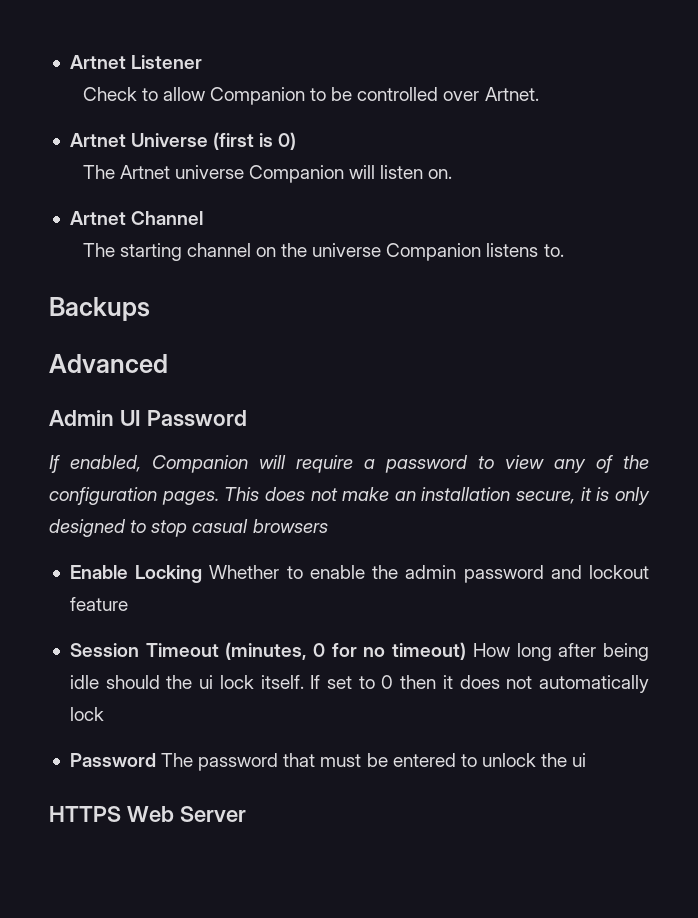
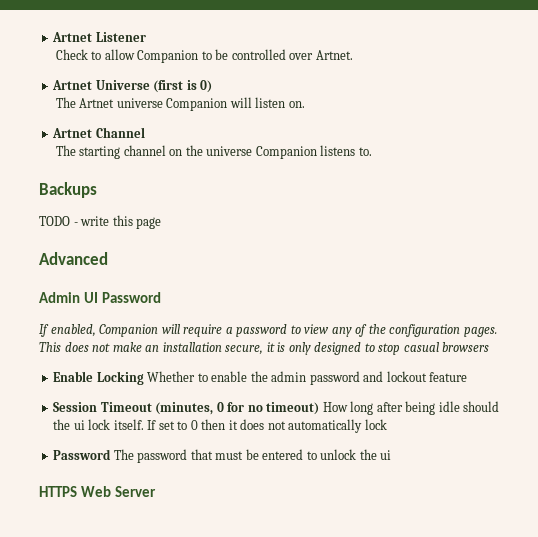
+ TODO - write this page

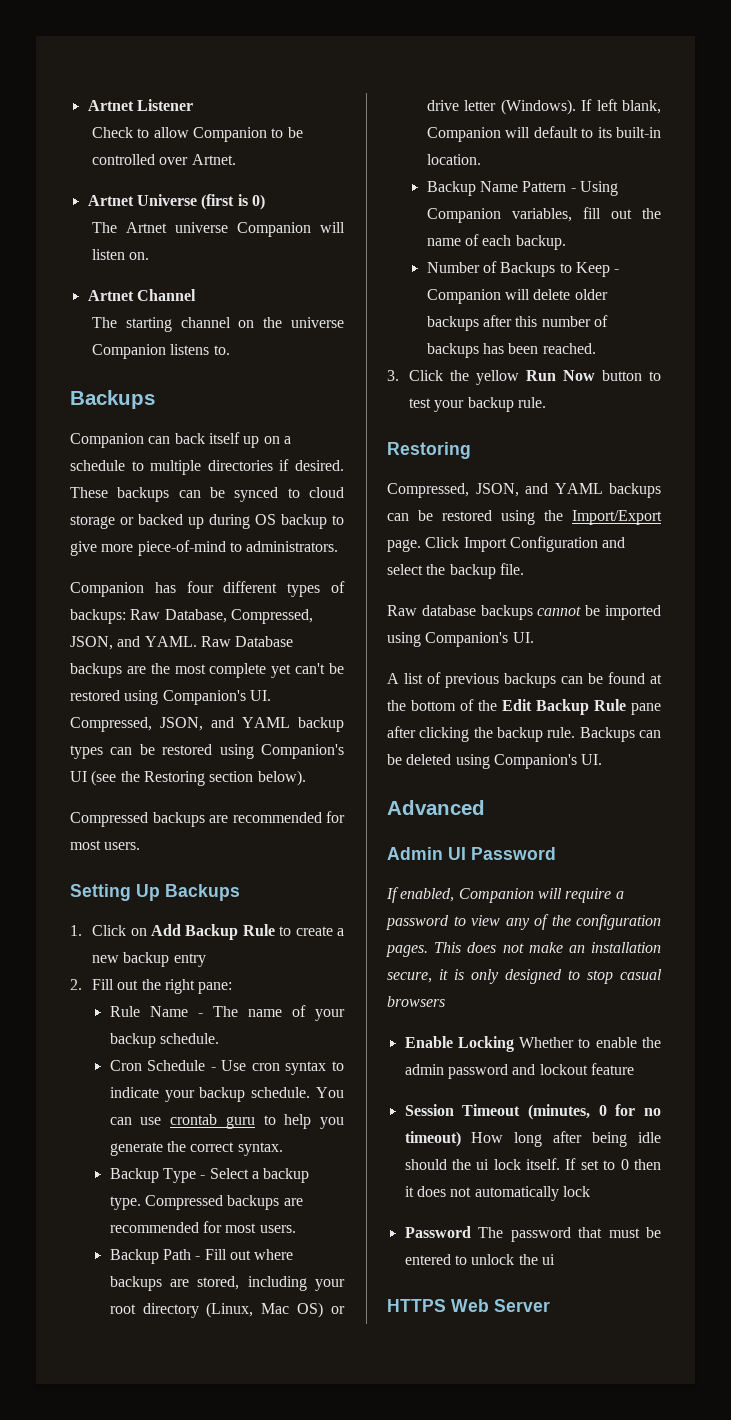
- TODO - write this page
+ Companion can back itself up on a schedule to multiple directories if desired. These backups can be synced to cloud storage or backed up during OS backup to give more piece-of-mind to administrators.
+ Companion has four different types of backups: Raw Database, Compressed, JSON, and YAML. Raw Database backups are the most complete yet can't be restored using Companion's UI. Compressed, JSON, and YAML backup types can be restored using Companion's UI (see the Restoring section below).
+ Compressed backups are recommended for most users.
+ Setting Up Backups
+ 1. Click on Add Backup Rule to create a new backup entry
+ 2. Fill out the right pane:
+ Rule Name - The name of your backup schedule.
+ Cron Schedule - Use cron syntax to indicate your backup schedule. You can use crontab guru to help you generate the correct syntax.
+ Backup Type - Select a backup type. Compressed backups are recommended for most users.
+ Backup Path - Fill out where backups are stored, including your root directory (Linux, Mac OS) or drive letter (Windows). If left blank, Companion will default to its built-in location.
+ Backup Name Pattern - Using Companion variables, fill out the name of each backup.
+ Number of Backups to Keep - Companion will delete older backups after this number of backups has been reached.
+ 3. Click the yellow Run Now button to test your backup rule.
+ Restoring
+ Compressed, JSON, and YAML backups can be restored using the Import/Export page. Click Import Configuration and select the backup file.
+ Raw database backups cannot be imported using Companion's UI.
+ A list of previous backups can be found at the bottom of the Edit Backup Rule pane after clicking the backup rule. Backups can be deleted using Companion's UI.

